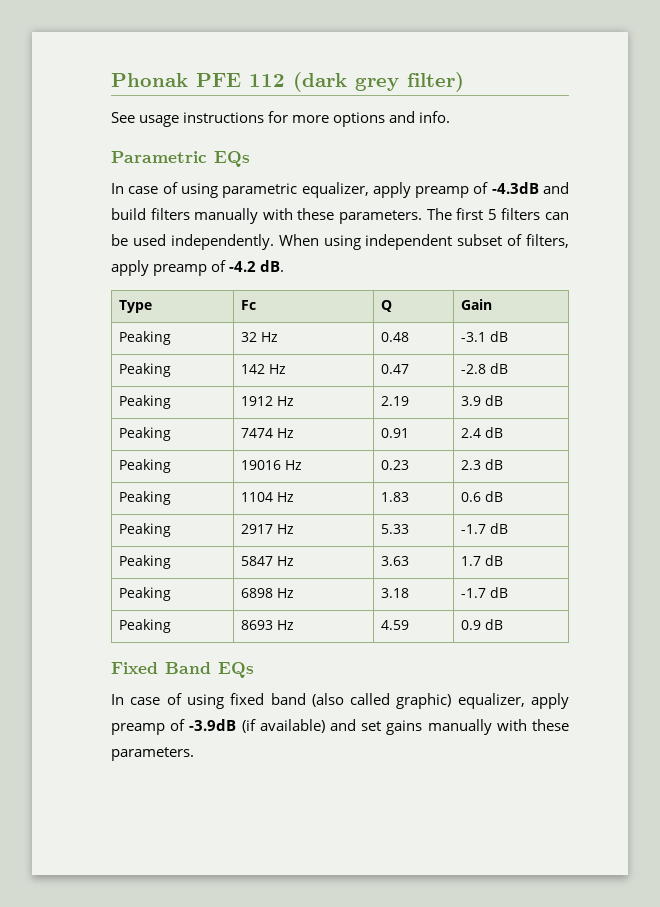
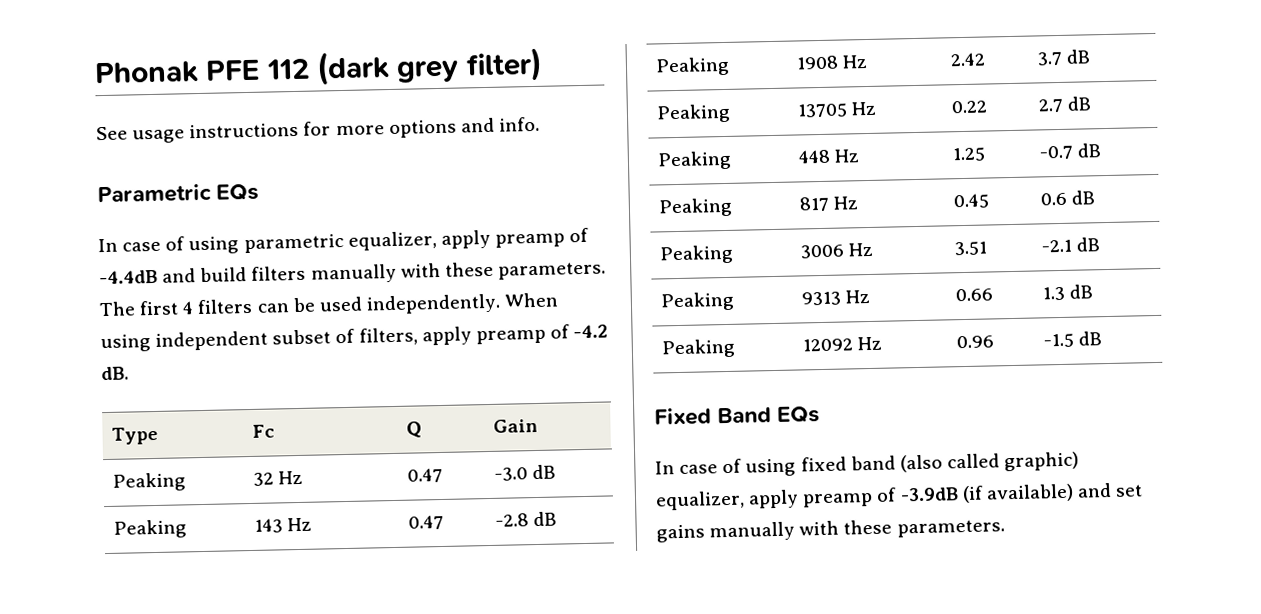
- In case of using parametric equalizer, apply preamp of -4.3dB and build filters manually with these parameters.
+ In case of using parametric equalizer, apply preamp of -4.4dB and build filters manually with these parameters.
- The first 5 filters can be used independently.
+ The first 4 filters can be used independently.
- Peaking | 32 Hz | 0.48 | -3.1 dB
- Peaking | 142 Hz | 0.47 | -2.8 dB
+ Peaking | 32 Hz | 0.47 | -3.0 dB
+ Peaking | 143 Hz | 0.47 | -2.8 dB
- Peaking | 1912 Hz | 2.19 | 3.9 dB
- Peaking | 7474 Hz | 0.91 | 2.4 dB
- Peaking | 19016 Hz | 0.23 | 2.3 dB
- Peaking | 1104 Hz | 1.83 | 0.6 dB
+ Peaking | 1908 Hz | 2.42 | 3.7 dB
+ Peaking | 13705 Hz | 0.22 | 2.7 dB
+ Peaking | 448 Hz | 1.25 | -0.7 dB
+ Peaking | 817 Hz | 0.45 | 0.6 dB
- Peaking | 2917 Hz | 5.33 | -1.7 dB
- Peaking | 5847 Hz | 3.63 | 1.7 dB
- Peaking | 6898 Hz | 3.18 | -1.7 dB
- Peaking | 8693 Hz | 4.59 | 0.9 dB
+ Peaking | 3006 Hz | 3.51 | -2.1 dB
+ Peaking | 9313 Hz | 0.66 | 1.3 dB
+ Peaking | 12092 Hz | 0.96 | -1.5 dB

